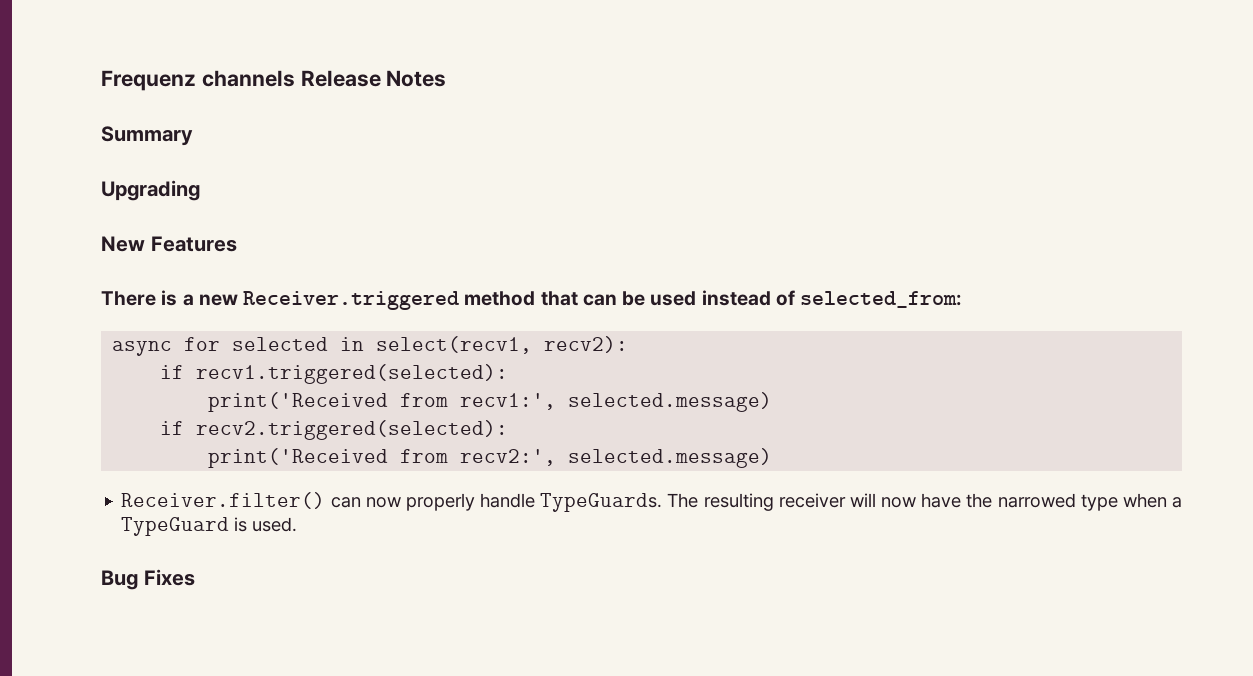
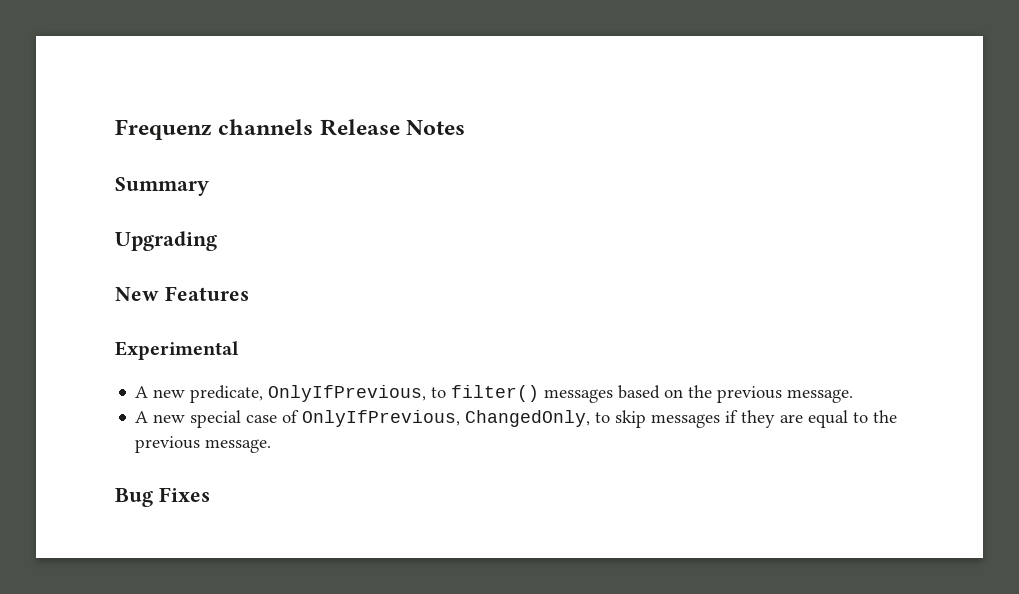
- There is a new Receiver.triggered method that can be used instead of selected_from:
- async for selected in select(recv1, recv2):
- if recv1.triggered(selected):
- print('Received from recv1:', selected.message)
- if recv2.triggered(selected):
- print('Received from recv2:', selected.message)
- Receiver.filter() can now properly handle TypeGuards. The resulting receiver will now have the narrowed type when a TypeGuard is used.
+ Experimental
+ A new predicate, OnlyIfPrevious, to filter() messages based on the previous message.
+ A new special case of OnlyIfPrevious, ChangedOnly, to skip messages if they are equal to the previous message.

